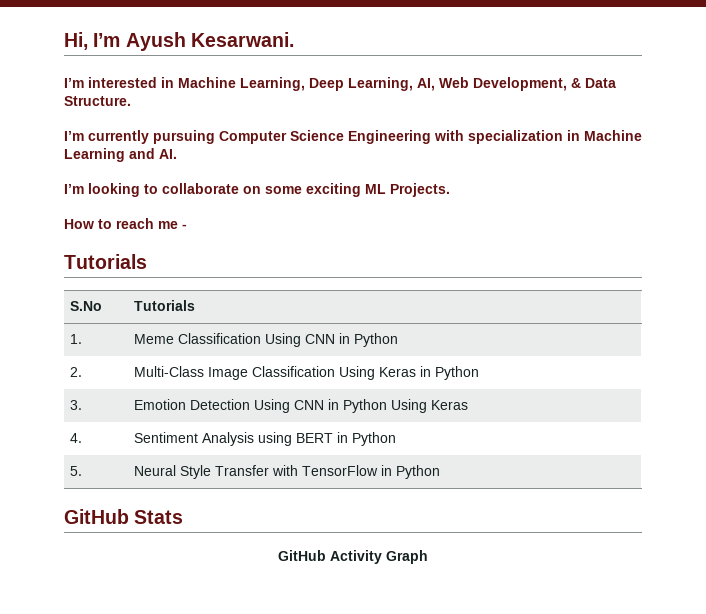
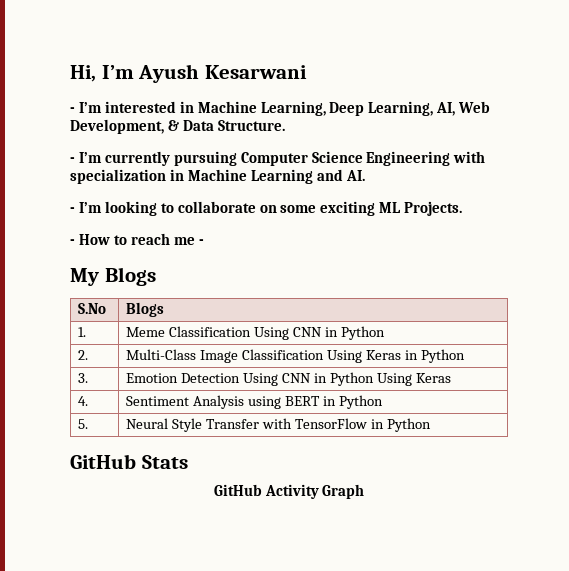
- Hi, I’m Ayush Kesarwani.
- I’m interested in Machine Learning, Deep Learning, AI, Web Development, & Data Structure.
+ Hi, I’m Ayush Kesarwani
+ - I’m interested in Machine Learning, Deep Learning, AI, Web Development, & Data Structure.
- I’m currently pursuing Computer Science Engineering with specialization in Machine Learning and AI.
+ - I’m currently pursuing Computer Science Engineering with specialization in Machine Learning and AI.
- I’m looking to collaborate on some exciting ML Projects.
+ - I’m looking to collaborate on some exciting ML Projects.
- How to reach me -
- Tutorials
+ - How to reach me -
+ My Blogs
- S.No | Tutorials
+ S.No | Blogs

